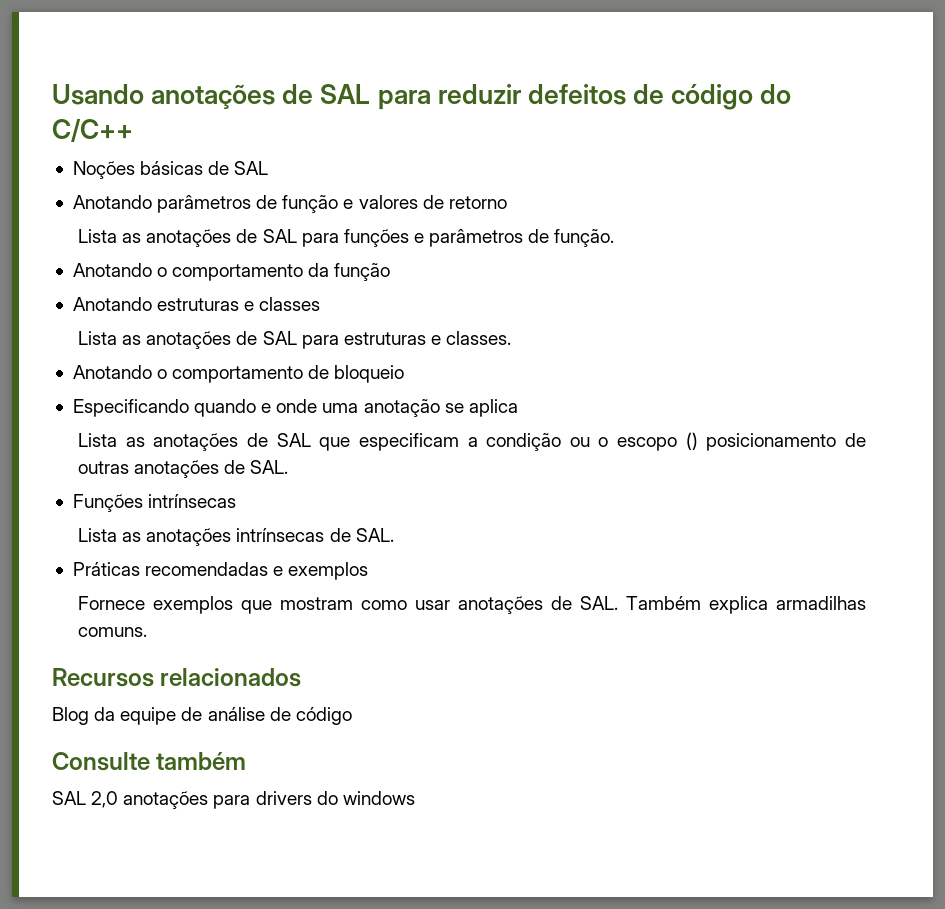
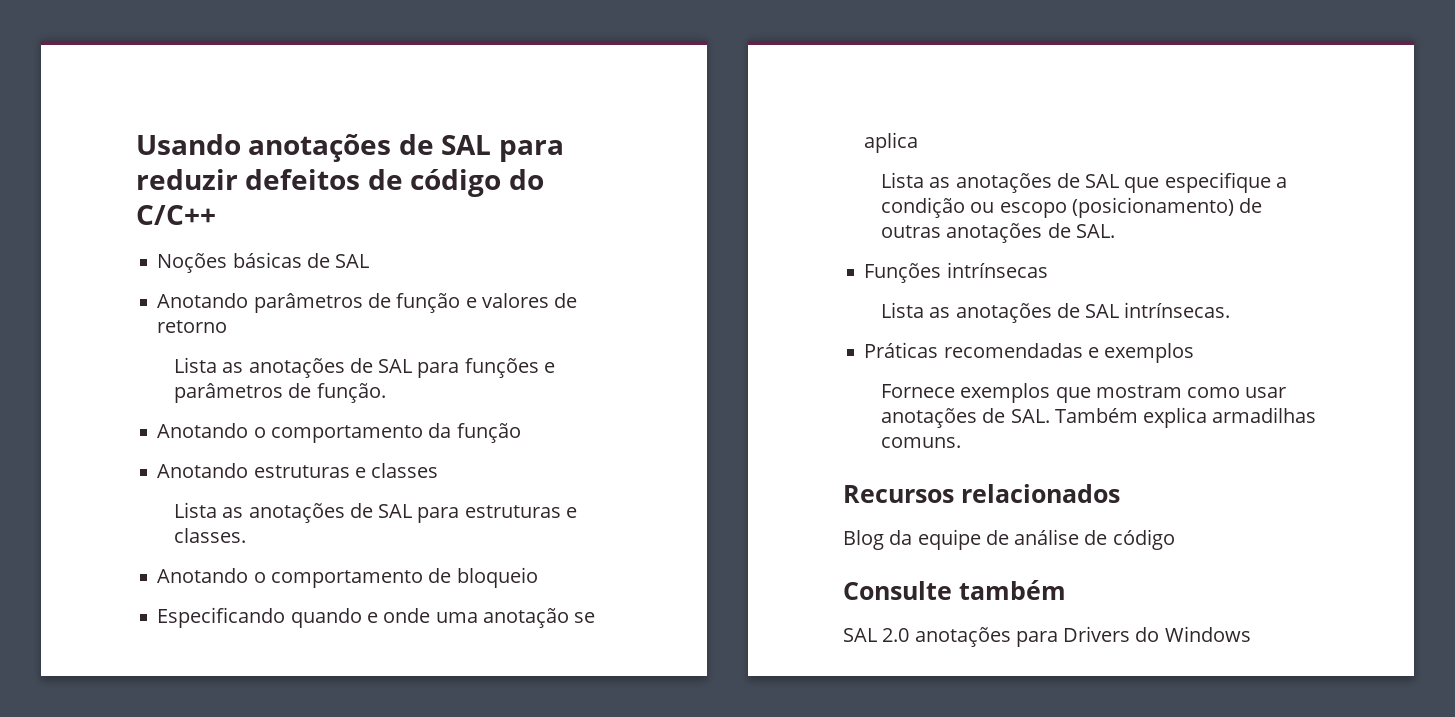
- Lista as anotações de SAL que especificam a condição ou o escopo () posicionamento de outras anotações de SAL.
+ Lista as anotações de SAL que especifique a condição ou escopo (posicionamento) de outras anotações de SAL.
- Lista as anotações intrínsecas de SAL.
+ Lista as anotações de SAL intrínsecas.
- SAL 2,0 anotações para drivers do windows
+ SAL 2.0 anotações para Drivers do Windows

